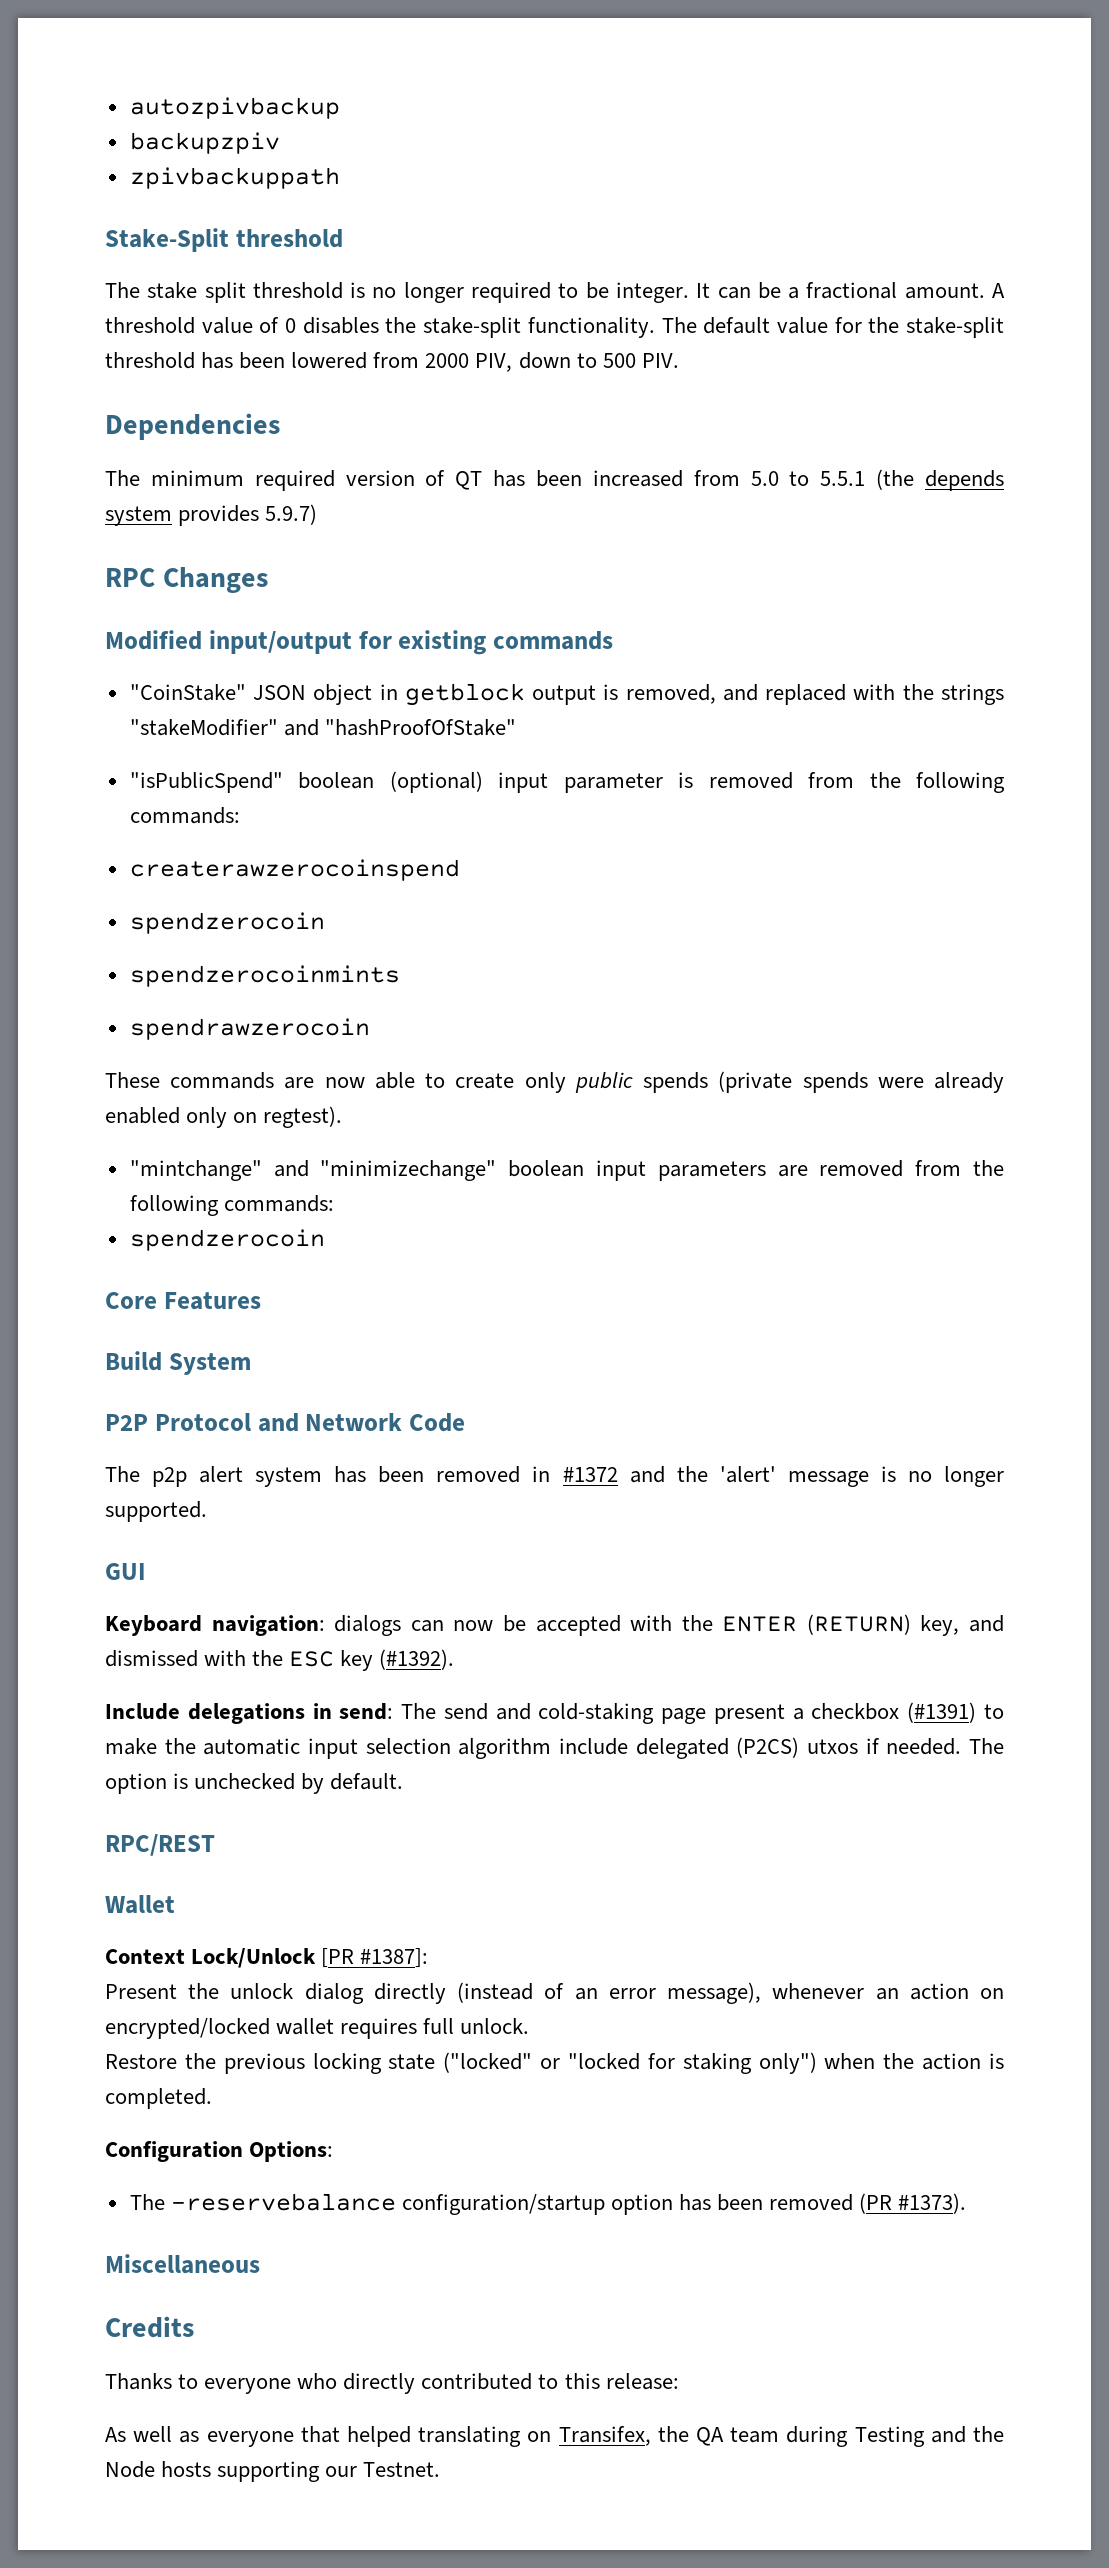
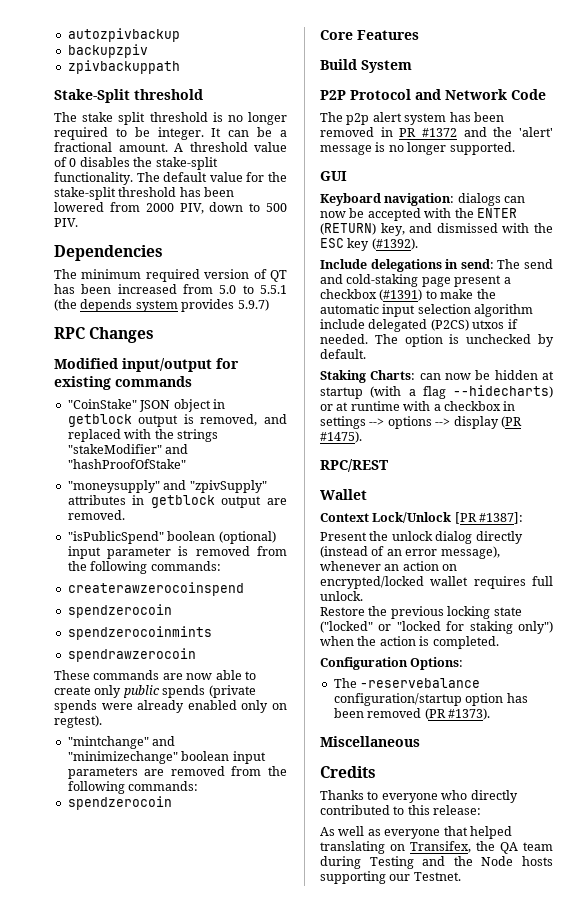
+ "moneysupply" and "zpivSupply" attributes in getblock output are removed.
- The p2p alert system has been removed in #1372 and the 'alert' message is no longer supported.
+ The p2p alert system has been removed in PR #1372 and the 'alert' message is no longer supported.
+ Staking Charts: can now be hidden at startup (with a flag --hidecharts) or at runtime with a checkbox in settings --> options --> display (PR #1475).

